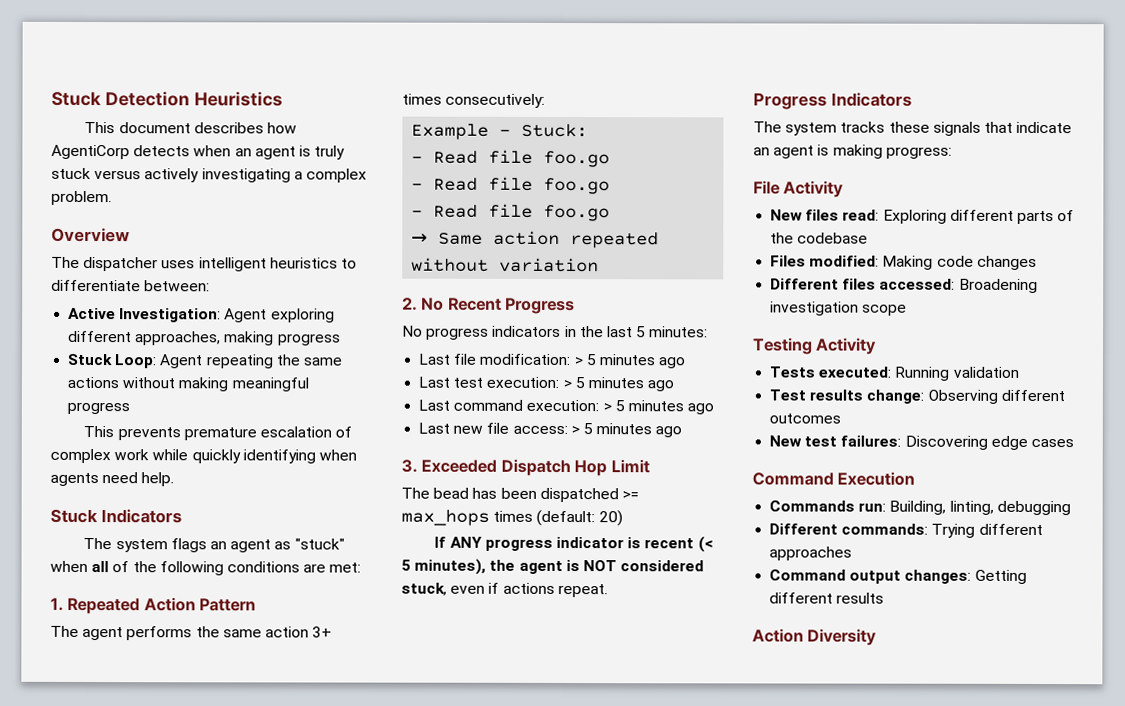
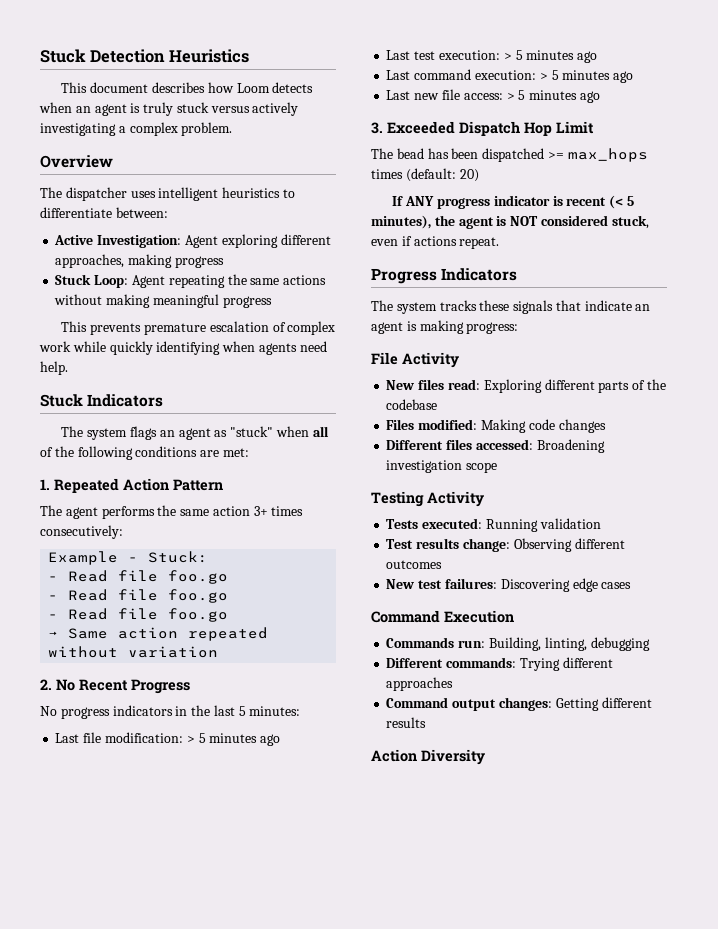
- This document describes how AgentiCorp detects when an agent is truly stuck versus actively investigating a complex problem.
+ This document describes how Loom detects when an agent is truly stuck versus actively investigating a complex problem.

